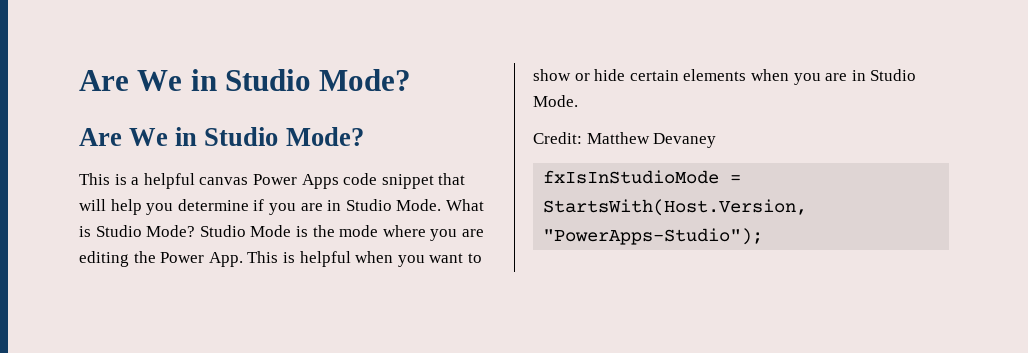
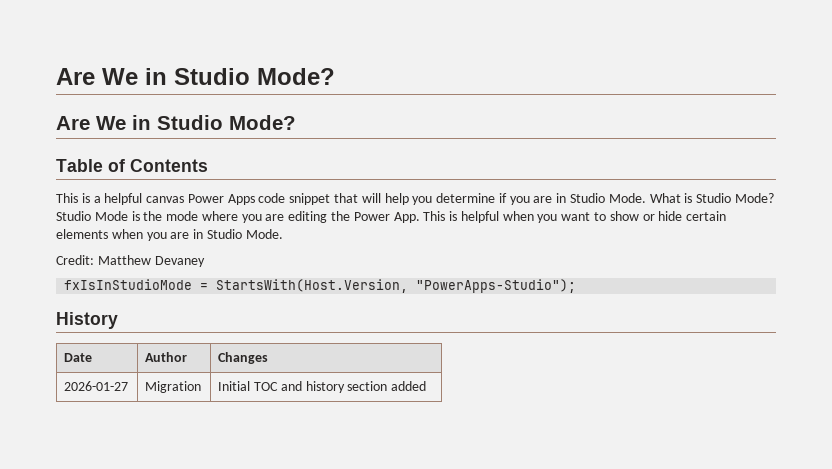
+ Table of Contents
+ History
+ Date | Author | Changes
+ 2026-01-27 | Migration | Initial TOC and history section added

